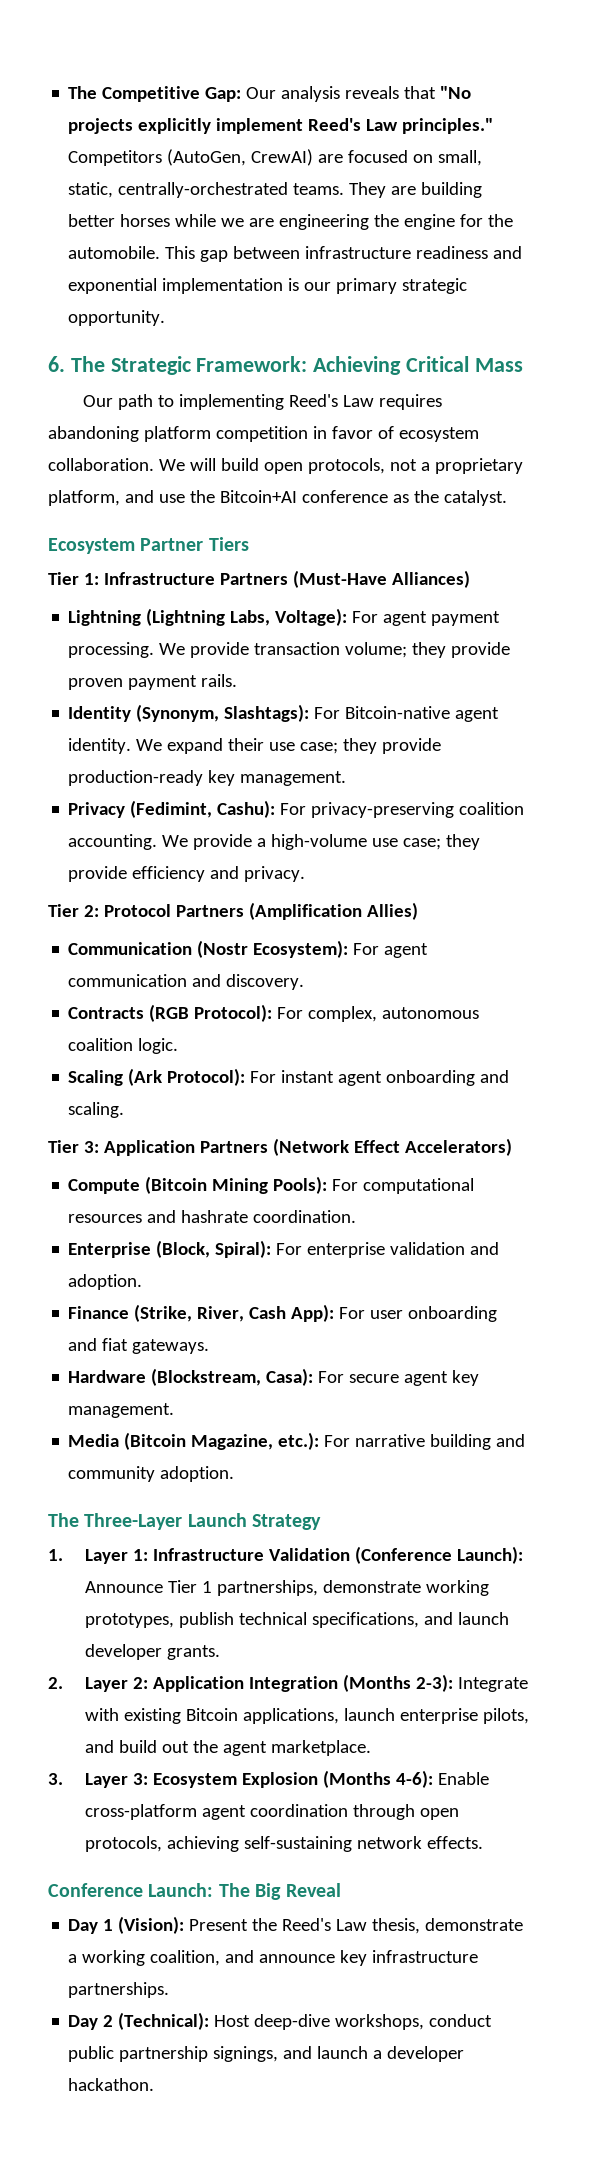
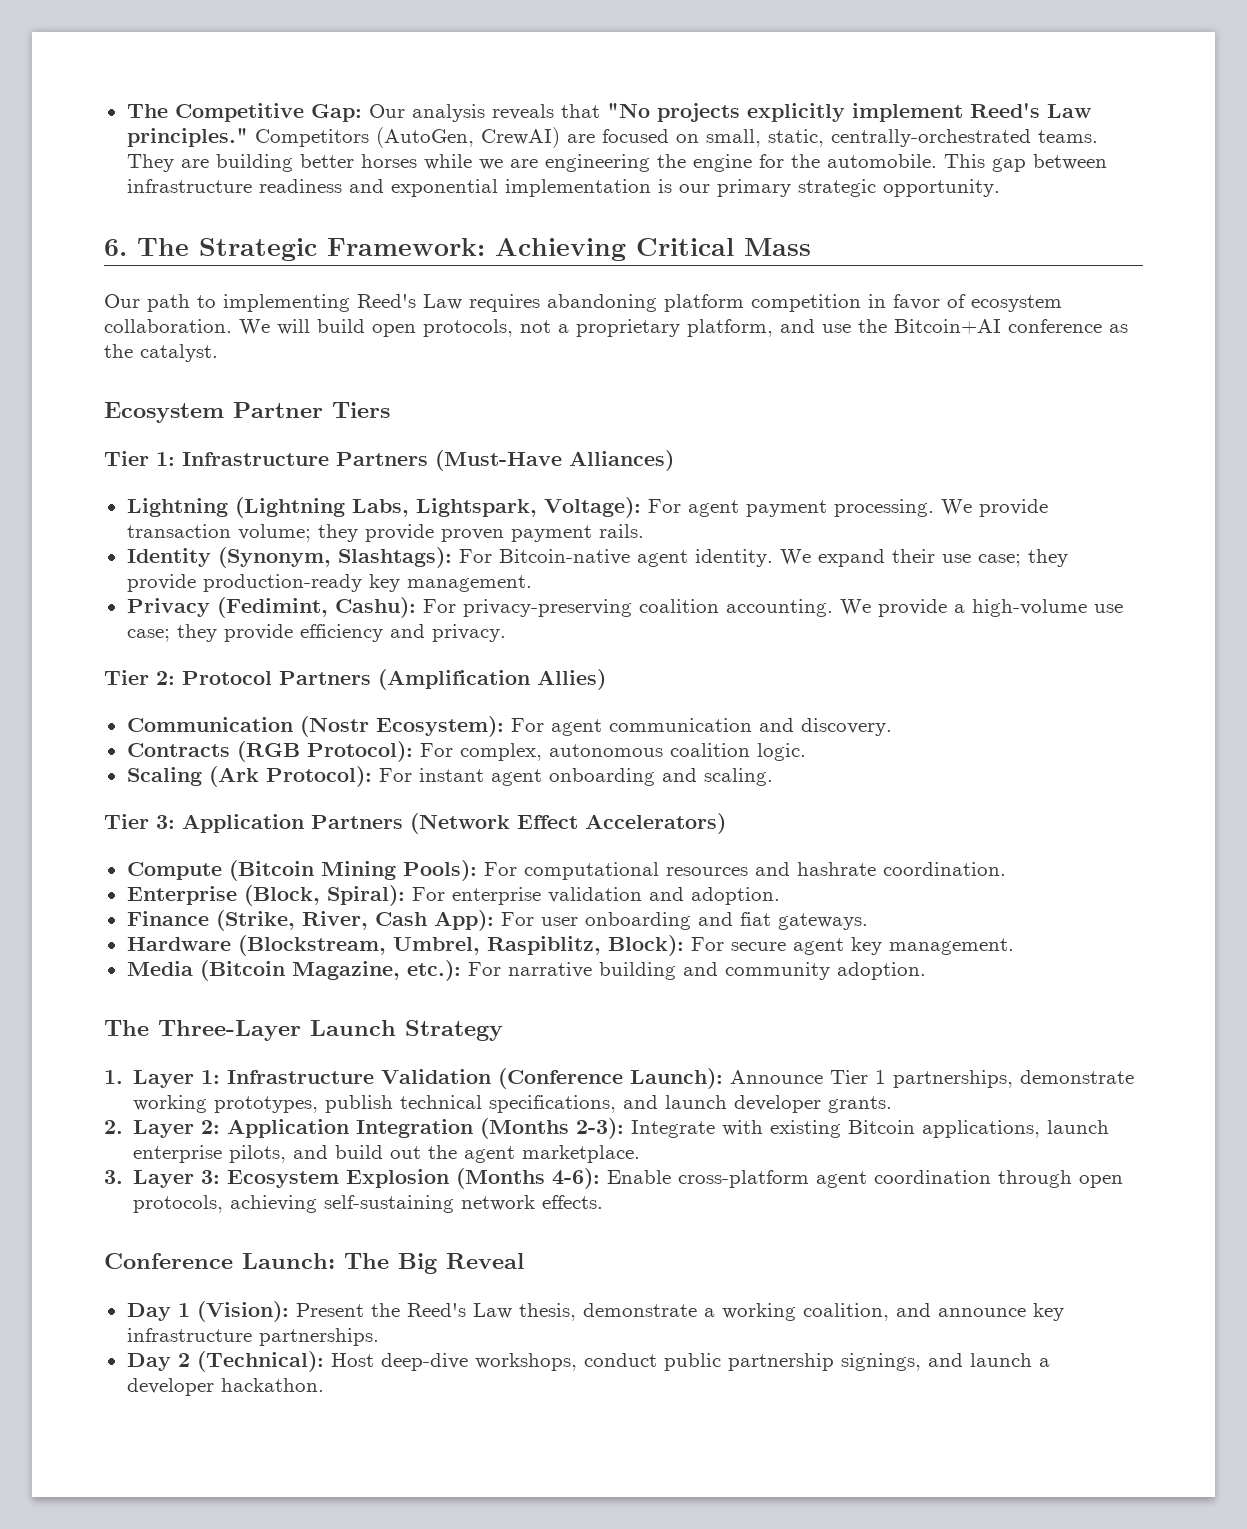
- Lightning (Lightning Labs, Voltage): For agent payment processing.
+ Lightning (Lightning Labs, Lightspark, Voltage): For agent payment processing.
- Hardware (Blockstream, Casa): For secure agent key management.
+ Hardware (Blockstream, Umbrel, Raspiblitz, Block): For secure agent key management.

